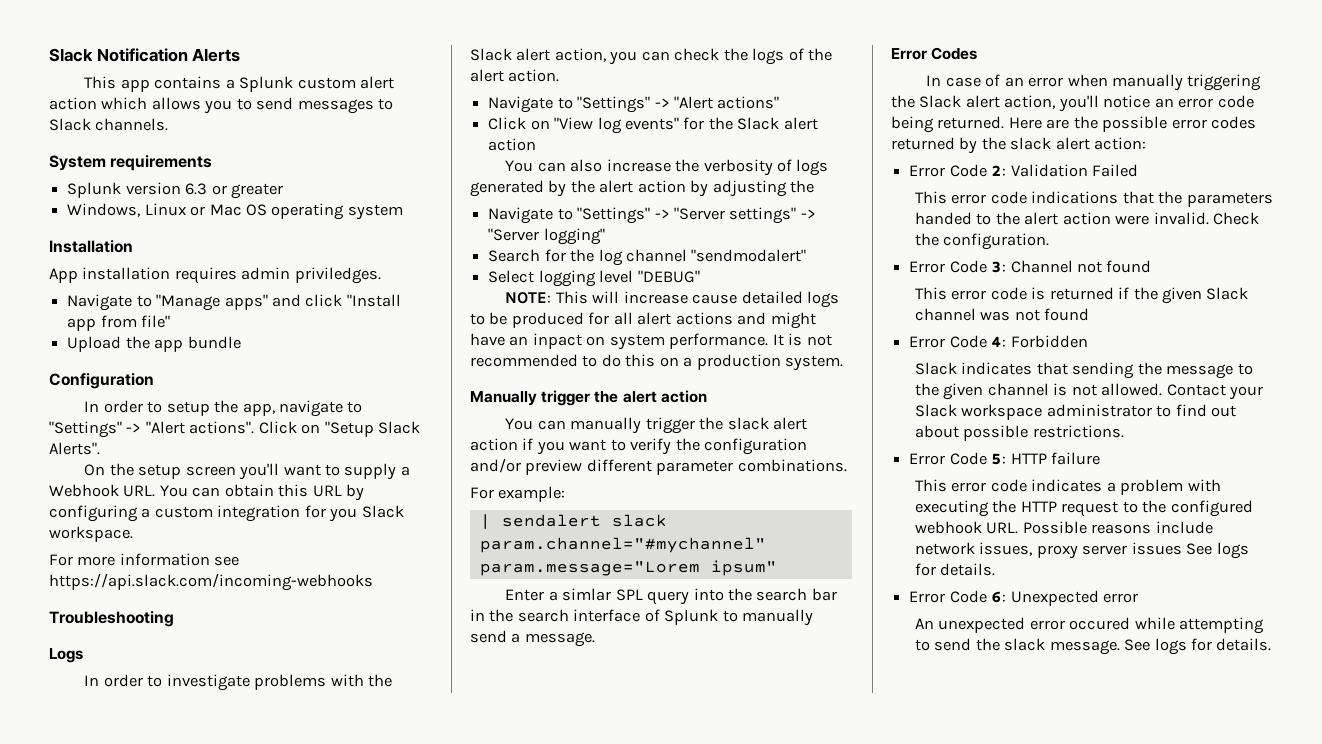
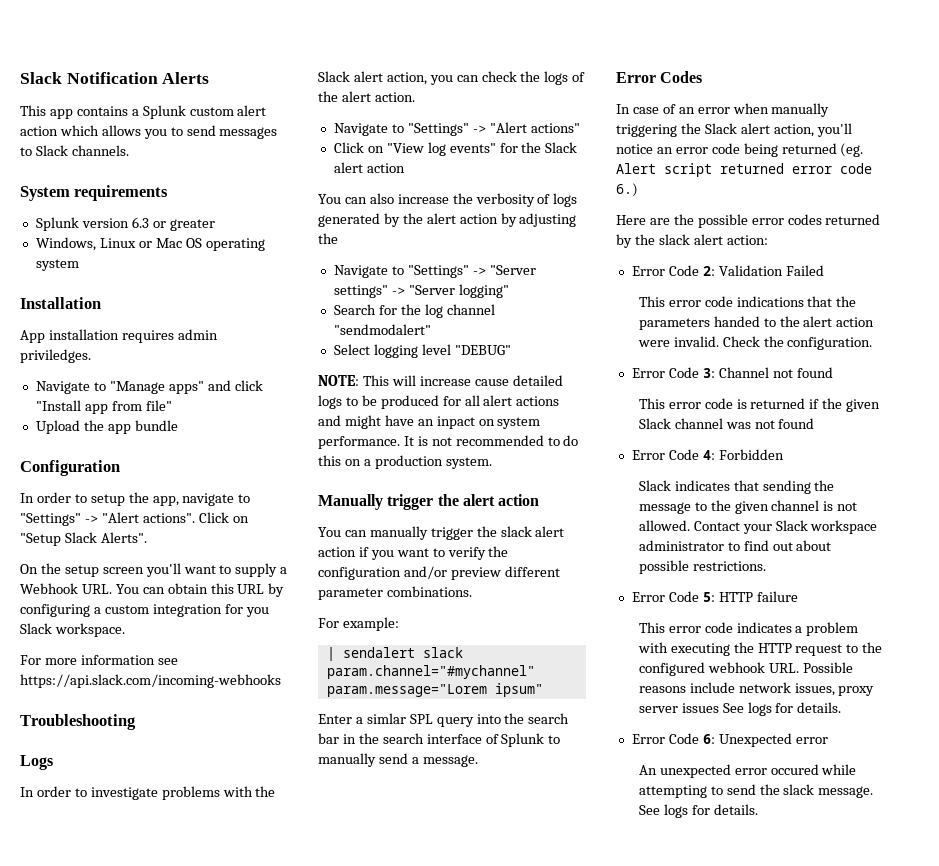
- In case of an error when manually triggering the Slack alert action, you'll notice an error code being returned. Here are the possible error codes returned by the slack alert action:
+ In case of an error when manually triggering the Slack alert action, you'll notice an error code being returned (eg. Alert script returned error code 6.)
+ Here are the possible error codes returned by the slack alert action:

